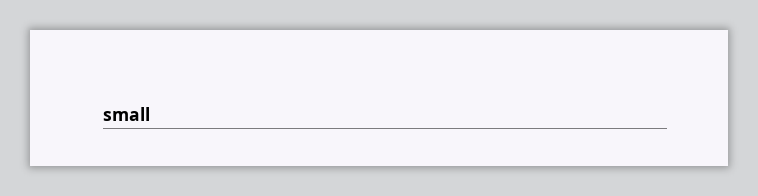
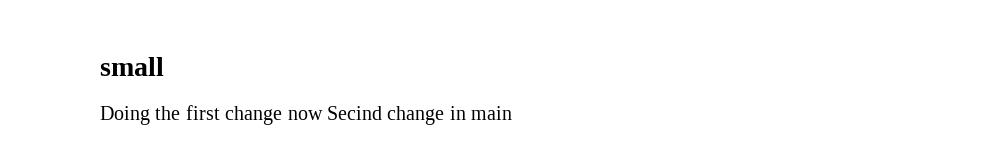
+ Doing the first change now Secind change in main

